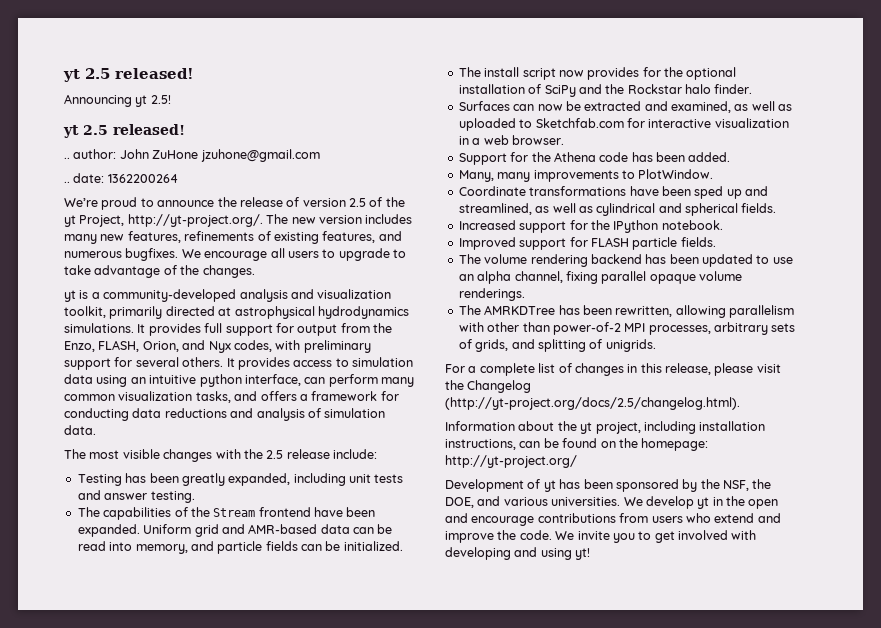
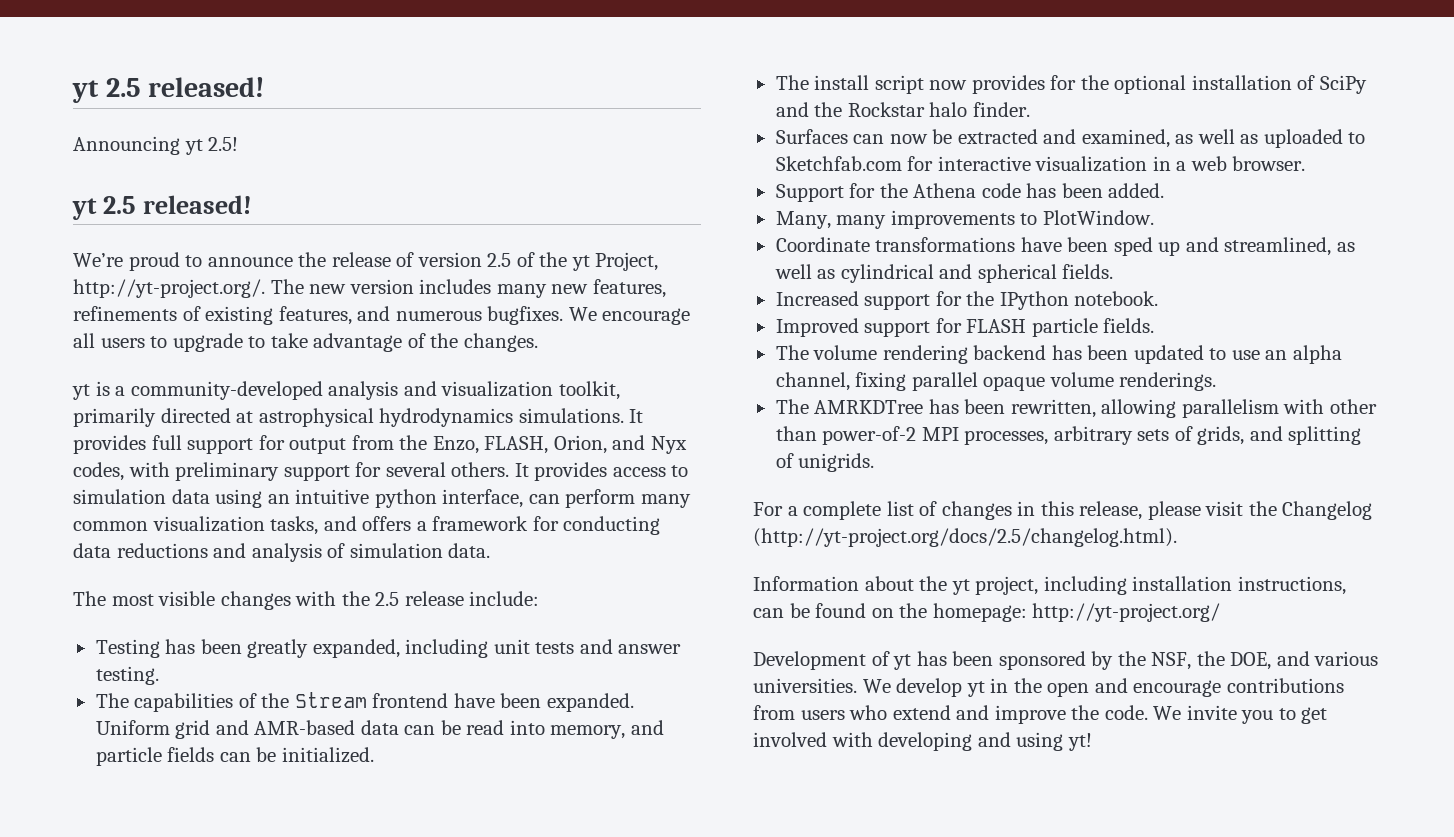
- .. author: John ZuHone jzuhone@gmail.com
- .. date: 1362200264

